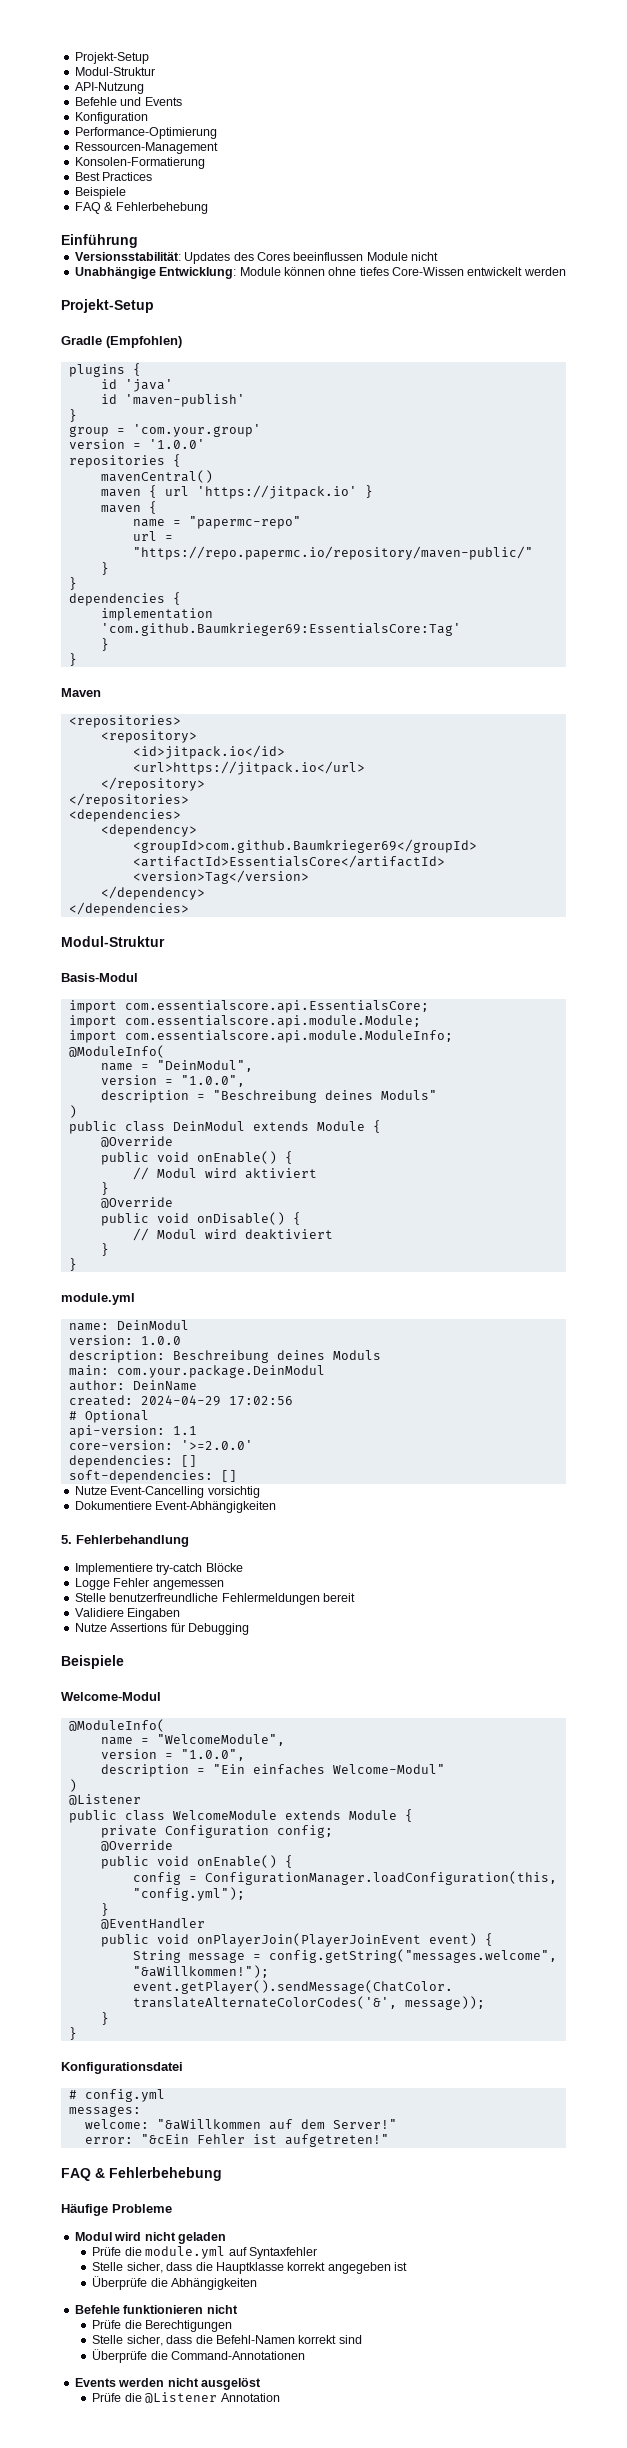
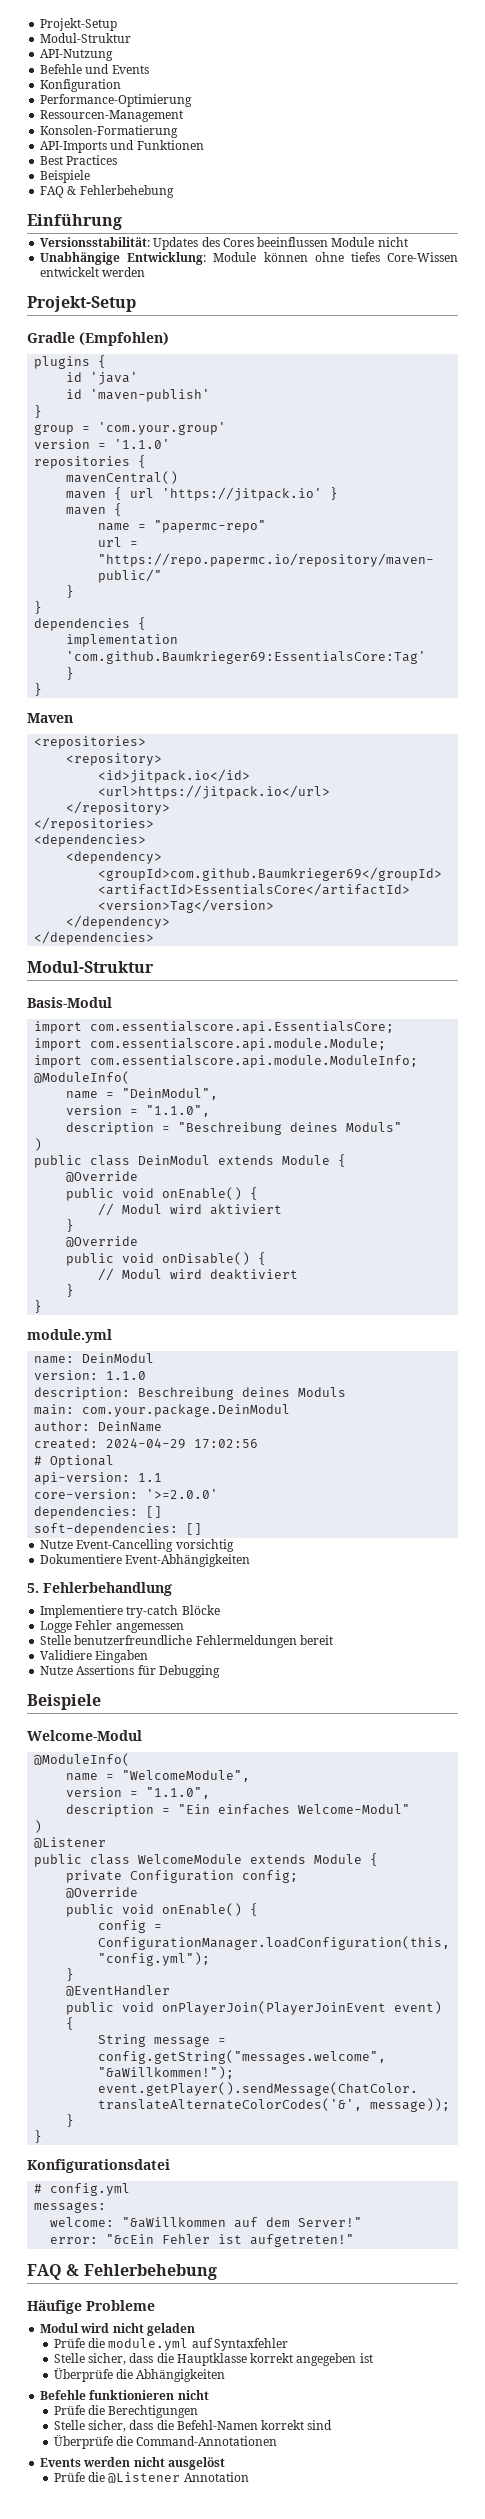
+ API-Imports und Funktionen
- version = '1.0.0'
+ version = '1.1.0'
  name = "DeinModul",
- version = "1.0.0",
+ version = "1.1.0",
- version: 1.0.0
+ version: 1.1.0
  name = "WelcomeModule",
- version = "1.0.0",
+ version = "1.1.0",

